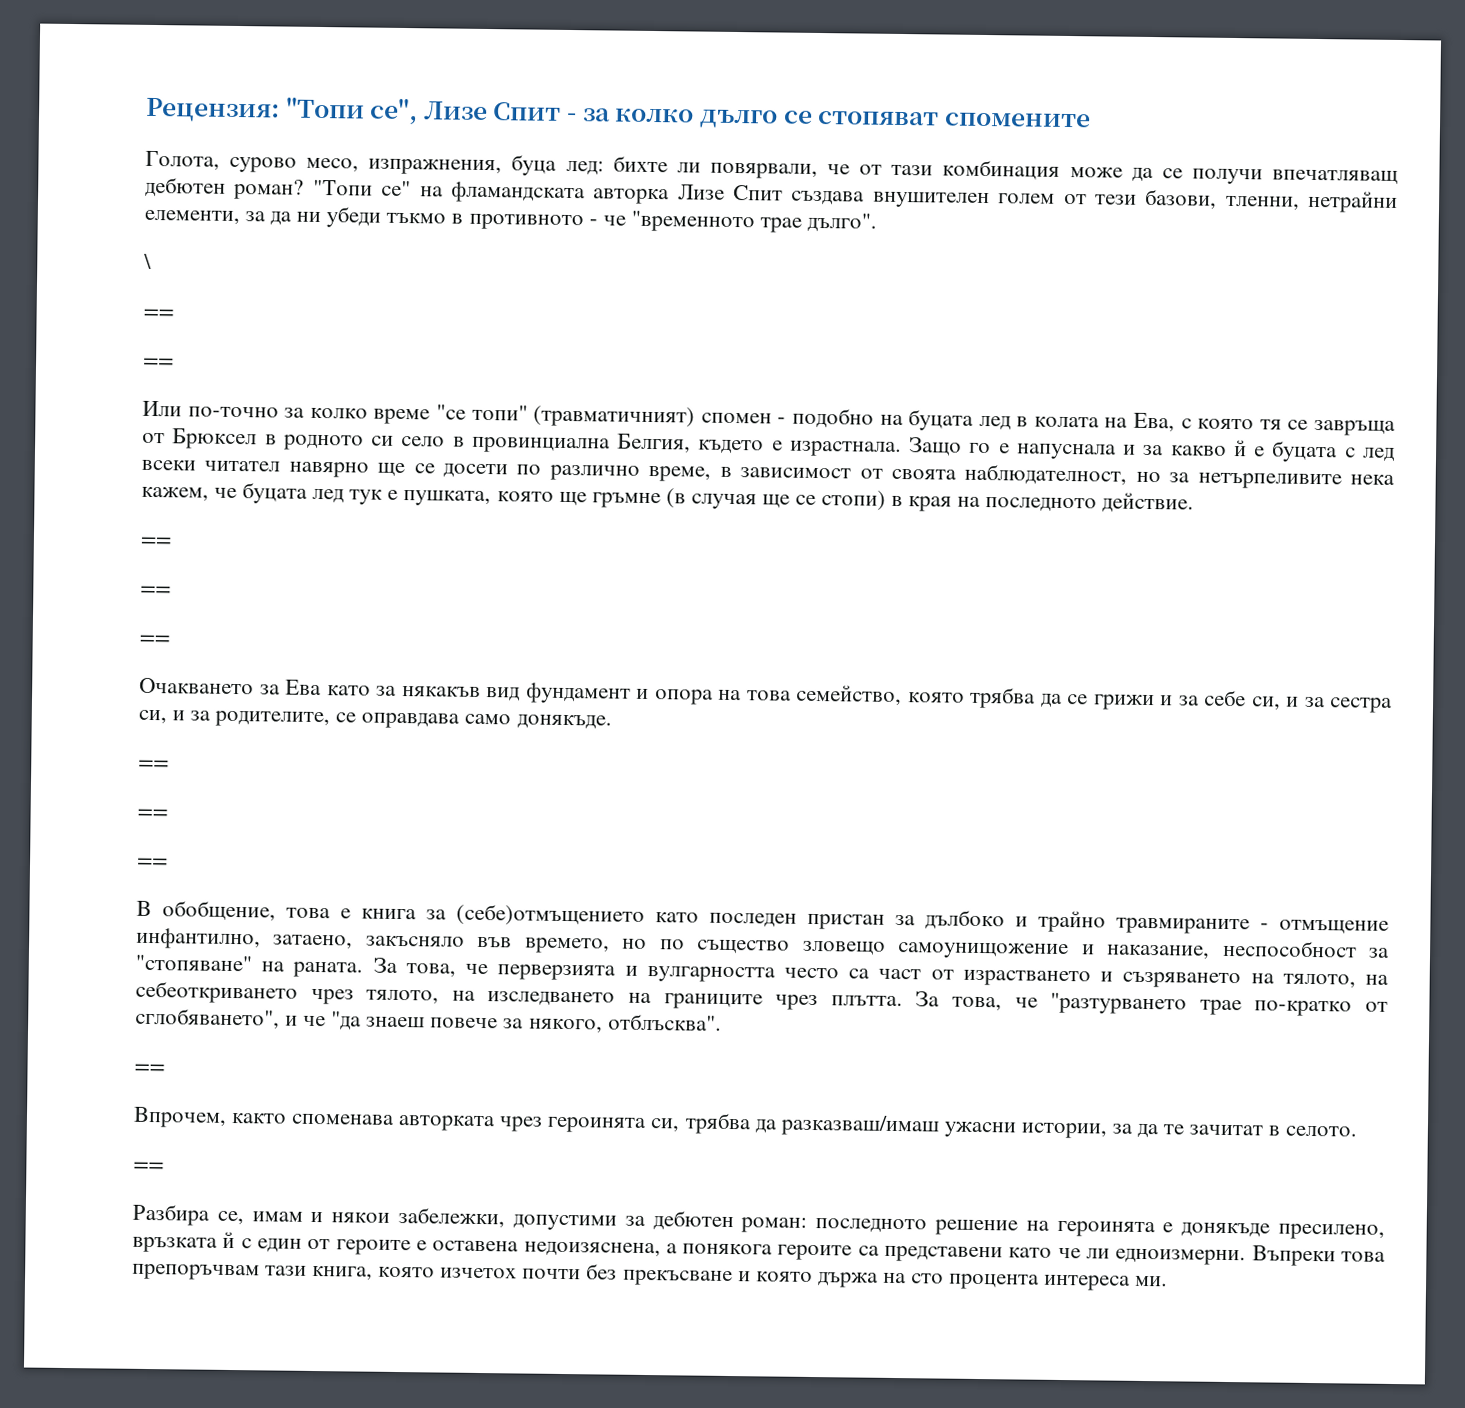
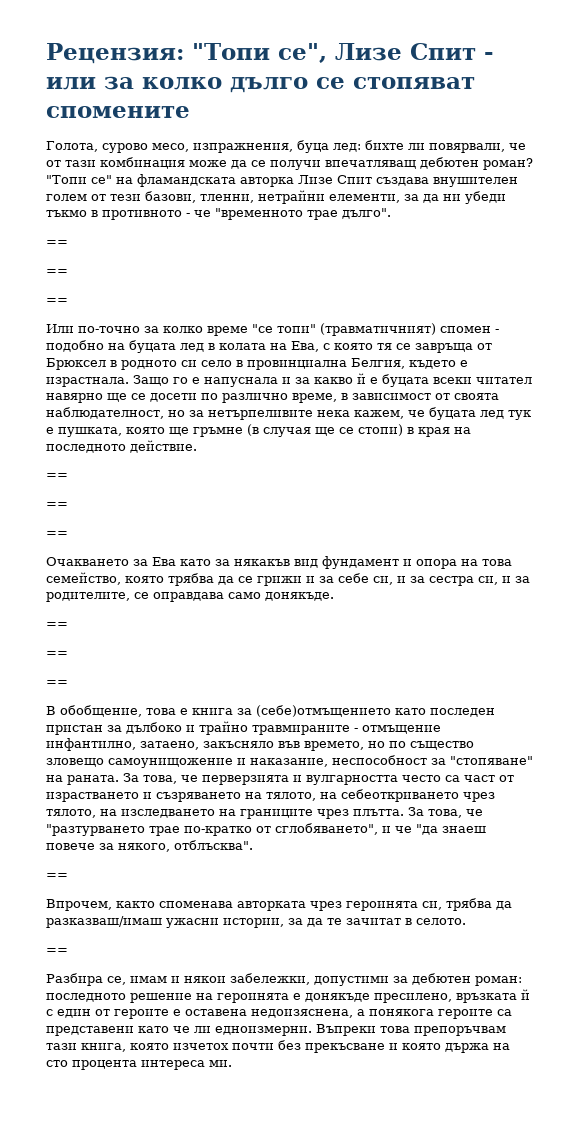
- Рецензия: "Топи се", Лизе Спит - за колко дълго се стопяват спомените
+ Рецензия: "Топи се", Лизе Спит - или за колко дълго се стопяват спомените
  "Топи се" на фламандската авторка Лизе Спит създава внушителен голем от тези базови, тленни, нетрайни елементи, за да ни убеди тъкмо в противното - че "временното трае дълго".
- \
+ ==
- Защо го е напуснала и за какво й е буцата с лед всеки читател навярно ще се досети по различно време, в зависимост от своята наблюдателност, но за нетърпеливите нека кажем, че буцата лед тук е пушката, която ще гръмне (в случая ще се стопи) в края на последното действие.
+ Защо го е напуснала и за какво й е буцата всеки читател навярно ще се досети по различно време, в зависимост от своята наблюдателност, но за нетърпеливите нека кажем, че буцата лед тук е пушката, която ще гръмне (в случая ще се стопи) в края на последното действие.

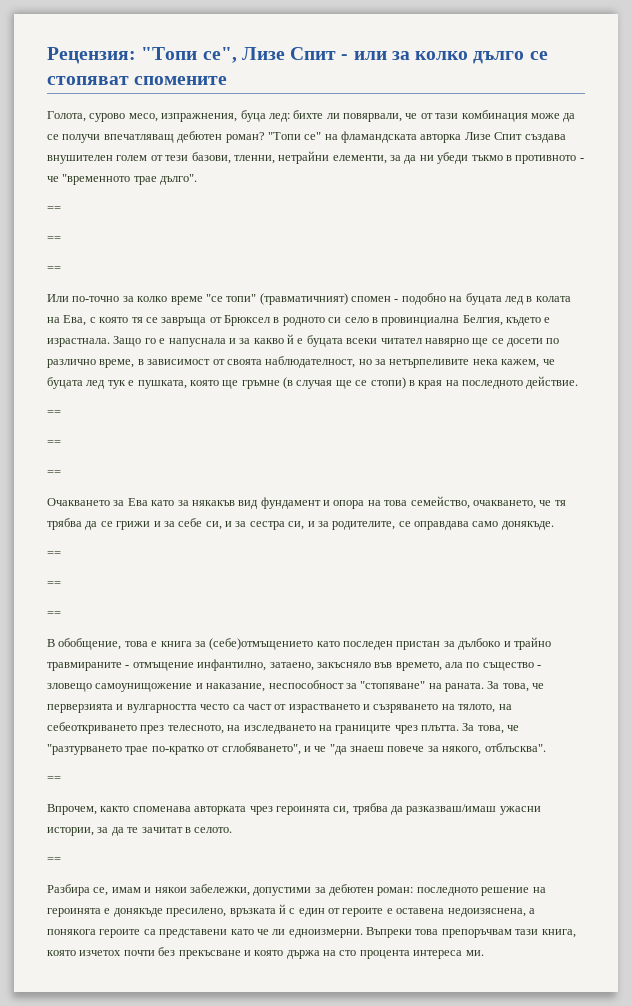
- Очакването за Ева като за някакъв вид фундамент и опора на това семейство, която трябва да се грижи и за себе си, и за сестра си, и за родителите, се оправдава само донякъде.
+ Очакването за Ева като за някакъв вид фундамент и опора на това семейство, очакването, че тя трябва да се грижи и за себе си, и за сестра си, и за родителите, се оправдава само донякъде.
- В обобщение, това е книга за (себе)отмъщението като последен пристан за дълбоко и трайно травмираните - отмъщение инфантилно, затаено, закъсняло във времето, но по същество зловещо самоунищожение и наказание, неспособност за "стопяване" на раната.
+ В обобщение, това е книга за (себе)отмъщението като последен пристан за дълбоко и трайно травмираните - отмъщение инфантилно, затаено, закъсняло във времето, ала по същество - зловещо самоунищожение и наказание, неспособност за "стопяване" на раната.
- За това, че перверзията и вулгарността често са част от израстването и съзряването на тялото, на себеоткриването чрез тялото, на изследването на границите чрез плътта.
+ За това, че перверзията и вулгарността често са част от израстването и съзряването на тялото, на себеоткриването през телесното, на изследването на границите чрез плътта.

